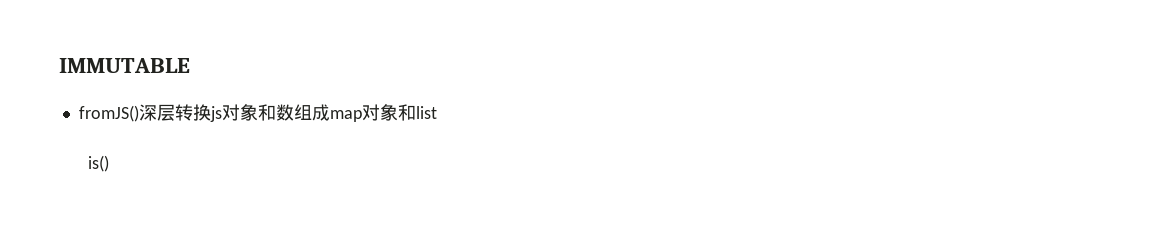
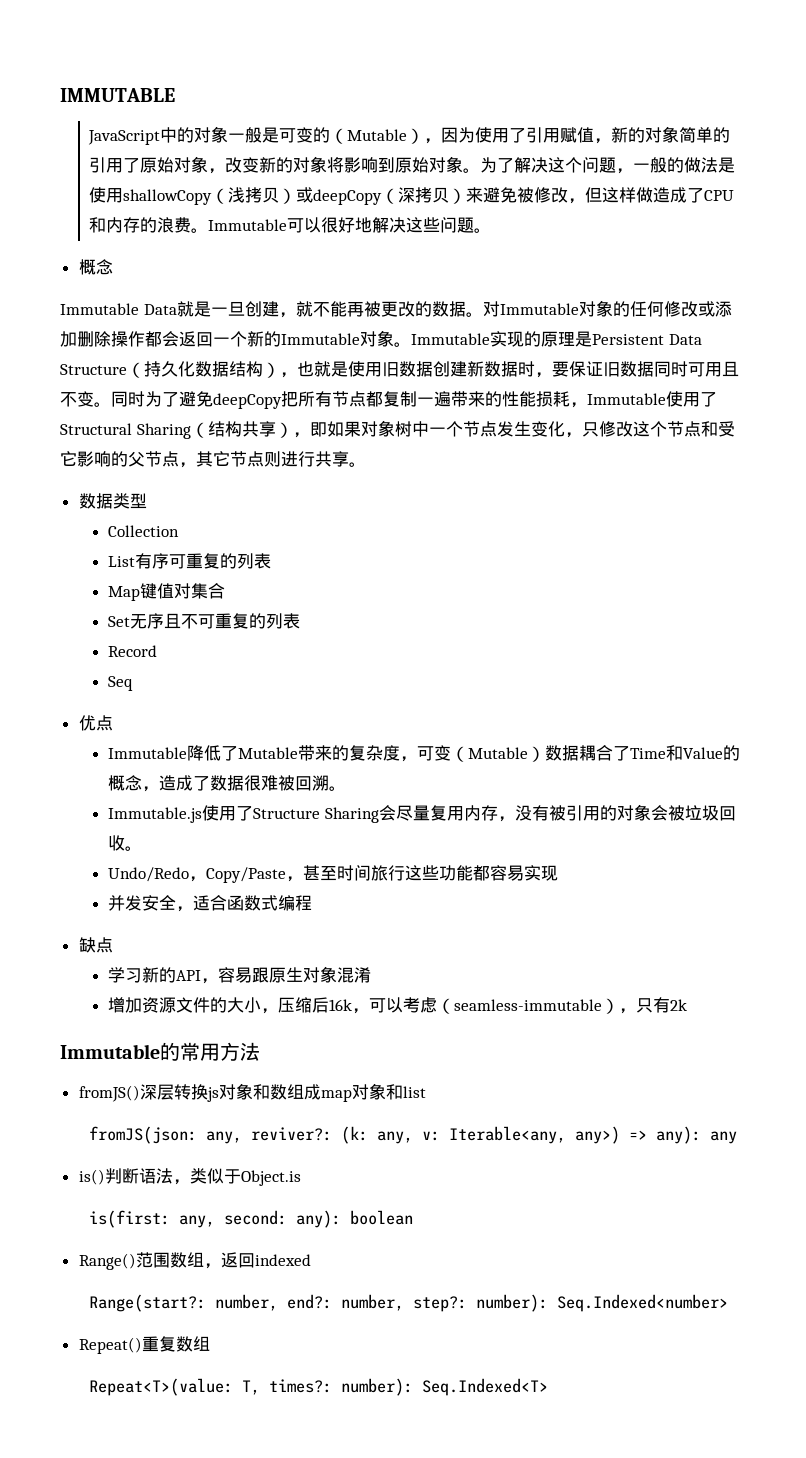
+ JavaScript中的对象一般是可变的（Mutable），因为使用了引用赋值，新的对象简单的引用了原始对象，改变新的对象将影响到原始对象。为了解决这个问题，一般的做法是使用shallowCopy（浅拷贝）或deepCopy（深拷贝）来避免被修改，但这样做造成了CPU和内存的浪费。Immutable可以很好地解决这些问题。
+ 概念
+ Immutable Data就是一旦创建，就不能再被更改的数据。对Immutable对象的任何修改或添加删除操作都会返回一个新的Immutable对象。Immutable实现的原理是Persistent Data Structure（持久化数据结构），也就是使用旧数据创建新数据时，要保证旧数据同时可用且不变。同时为了避免deepCopy把所有节点都复制一遍带来的性能损耗，Immutable使用了Structural Sharing（结构共享），即如果对象树中一个节点发生变化，只修改这个节点和受它影响的父节点，其它节点则进行共享。
+ 数据类型
+ Collection
+ List有序可重复的列表
+ Map键值对集合
+ Set无序且不可重复的列表
+ Record
+ Seq
+ 优点
+ Immutable降低了Mutable带来的复杂度，可变（Mutable）数据耦合了Time和Value的概念，造成了数据很难被回溯。
+ Immutable.js使用了Structure Sharing会尽量复用内存，没有被引用的对象会被垃圾回收。
+ Undo/Redo，Copy/Paste，甚至时间旅行这些功能都容易实现
+ 并发安全，适合函数式编程
+ 缺点
+ 学习新的API，容易跟原生对象混淆
+ 增加资源文件的大小，压缩后16k，可以考虑（seamless-immutable），只有2k
+ Immutable的常用方法
- is()
+ fromJS(json: any, reviver?: (k: any, v: Iterable<any, any>) => any): any
+ is()判断语法，类似于Object.is
+ is(first: any, second: any): boolean
+ Range()范围数组，返回indexed
+ Range(start?: number, end?: number, step?: number): Seq.Indexed<number>
+ Repeat()重复数组
+ Repeat<T>(value: T, times?: number): Seq.Indexed<T>

